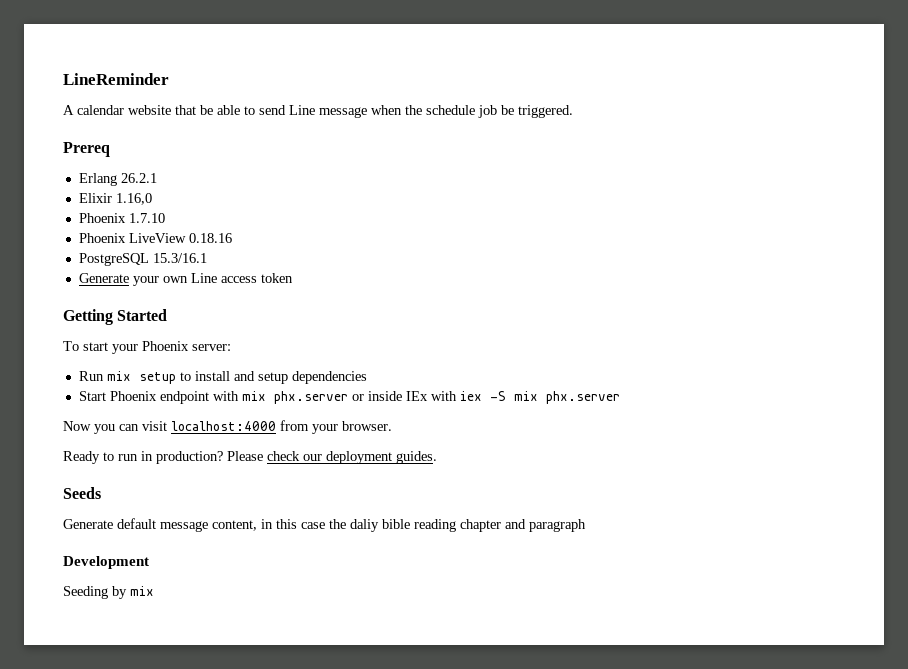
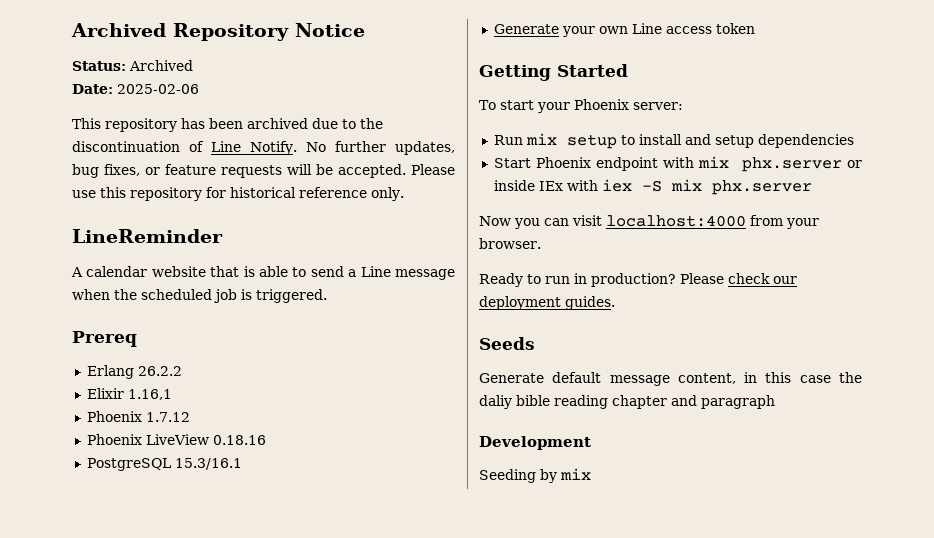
+ Archived Repository Notice
+ Status: Archived
+ Date: 2025-02-06
+ This repository has been archived due to the discontinuation of Line Notify. No further updates, bug fixes, or feature requests will be accepted. Please use this repository for historical reference only.
- A calendar website that be able to send Line message when the schedule job be triggered.
+ A calendar website that is able to send a Line message when the scheduled job is triggered.
- Erlang 26.2.1
+ Erlang 26.2.2
- Elixir 1.16,0
- Phoenix 1.7.10
+ Elixir 1.16,1
+ Phoenix 1.7.12

